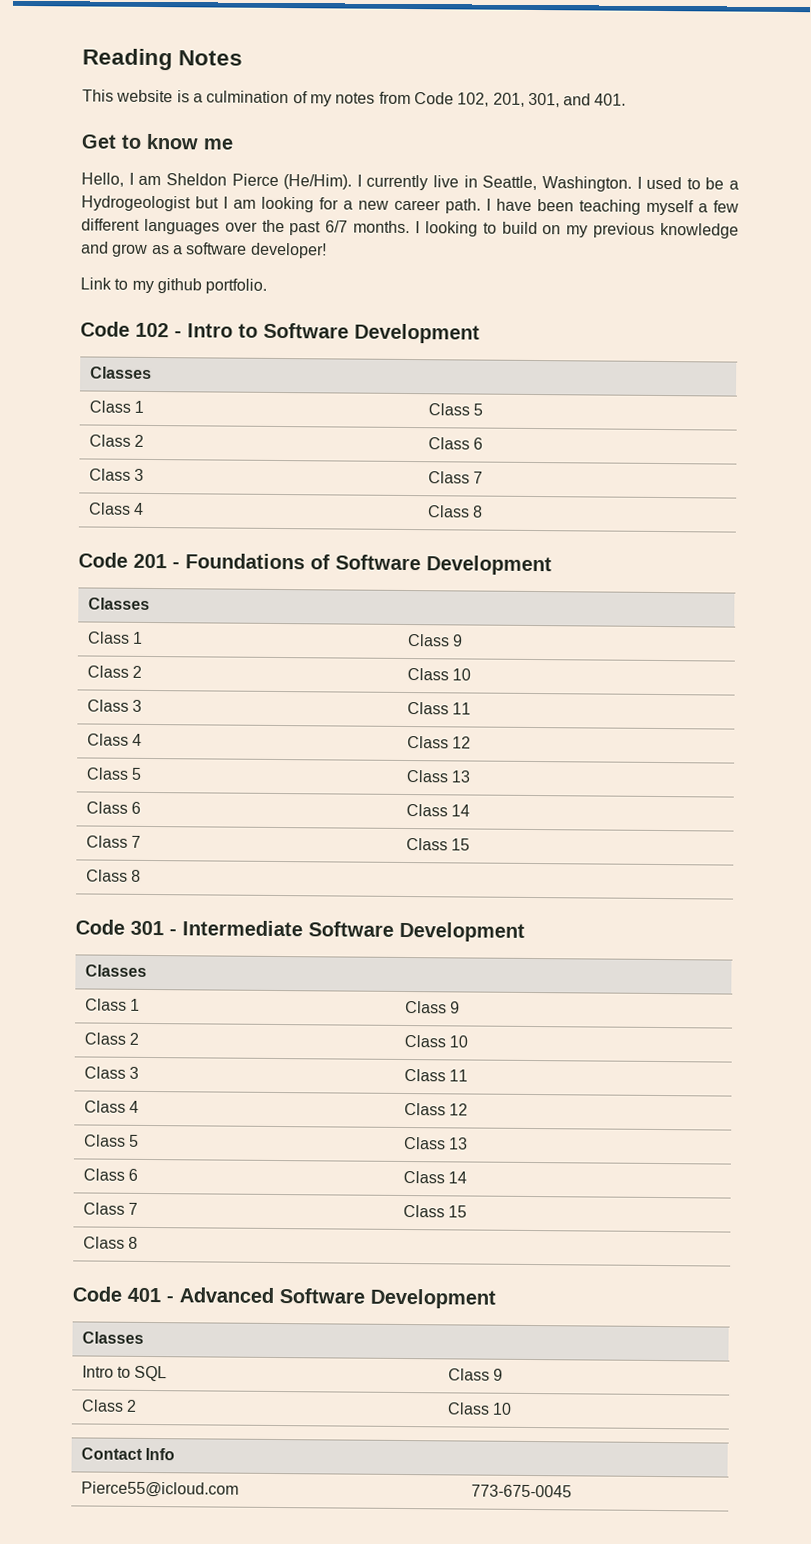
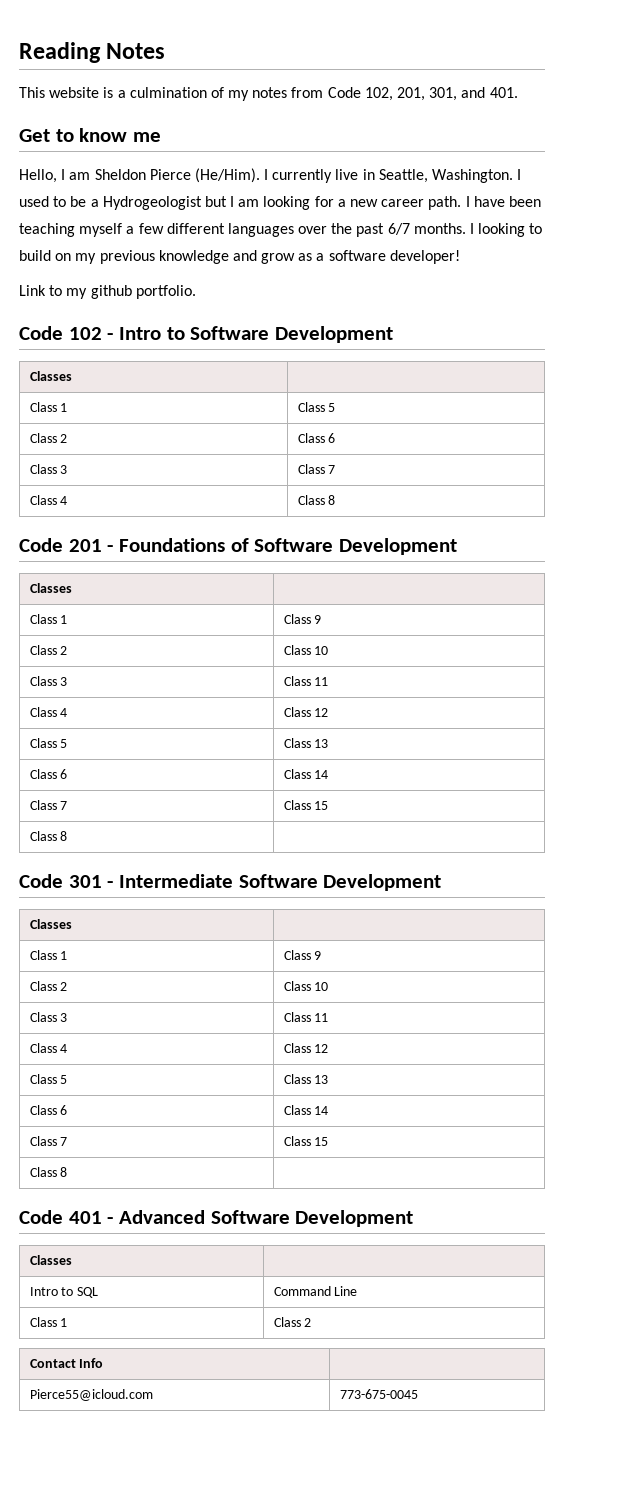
- Intro to SQL | Class 9
- Class 2 | Class 10
+ Intro to SQL | Command Line
+ Class 1 | Class 2

